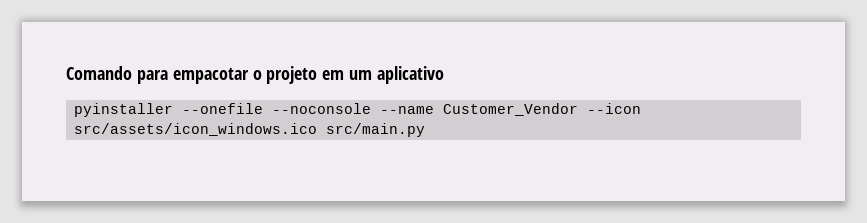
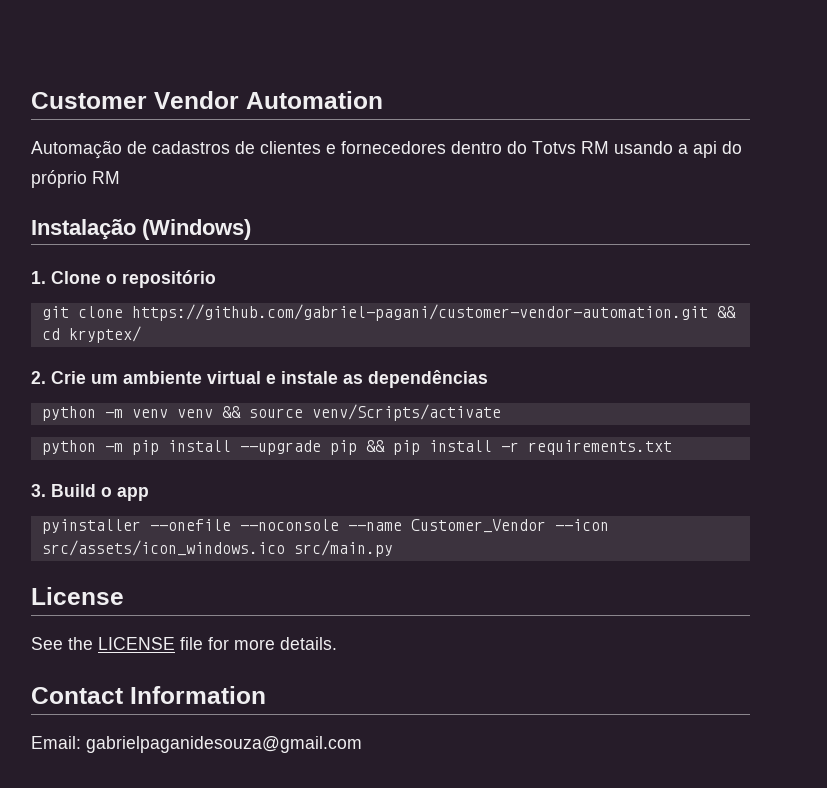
- Comando para empacotar o projeto em um aplicativo
+ Customer Vendor Automation
+ Automação de cadastros de clientes e fornecedores dentro do Totvs RM usando a api do próprio RM
+ Instalação (Windows)
+ 1. Clone o repositório
+ git clone https://github.com/gabriel-pagani/customer-vendor-automation.git && cd kryptex/
+ 2. Crie um ambiente virtual e instale as dependências
+ python -m venv venv && source venv/Scripts/activate
+ python -m pip install --upgrade pip && pip install -r requirements.txt
+ 3. Build o app
+ License
+ See the LICENSE file for more details.
+ Contact Information
+ Email: gabrielpaganidesouza@gmail.com

